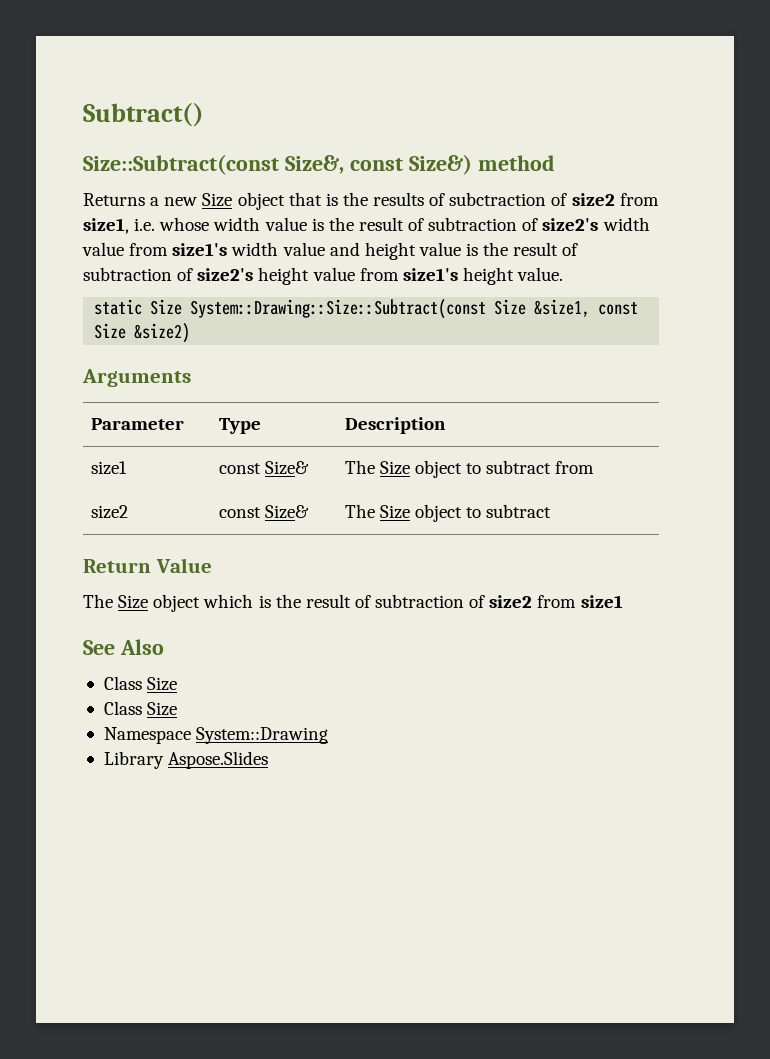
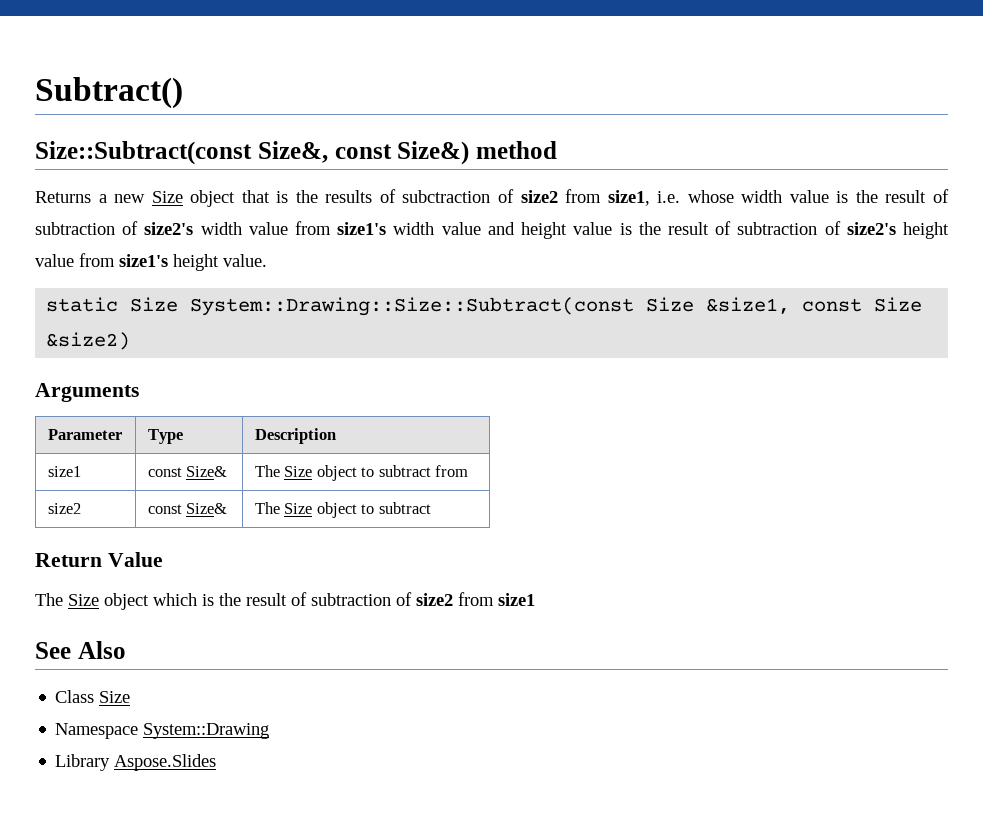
  See Also
- Class Size

